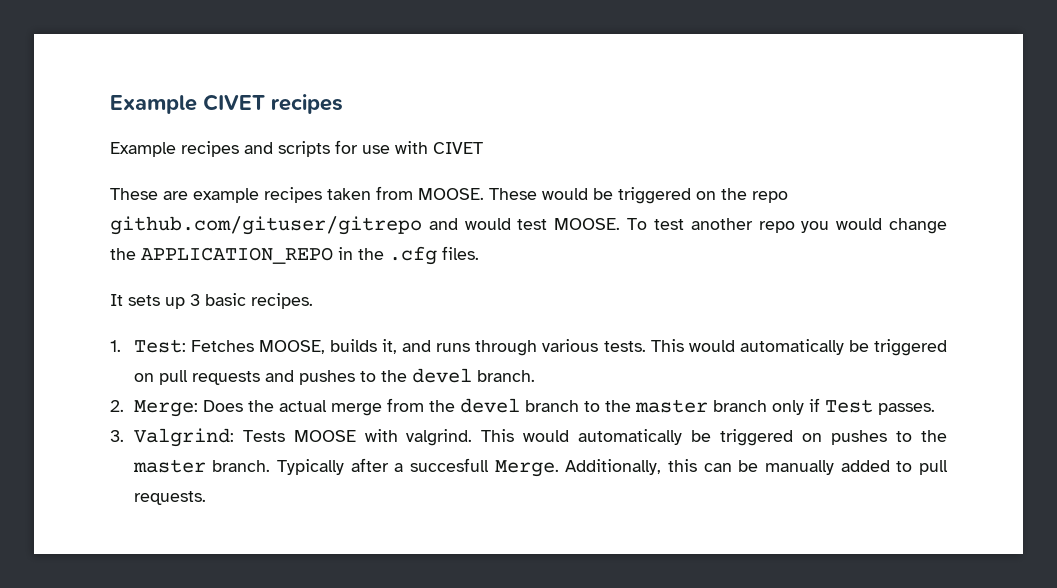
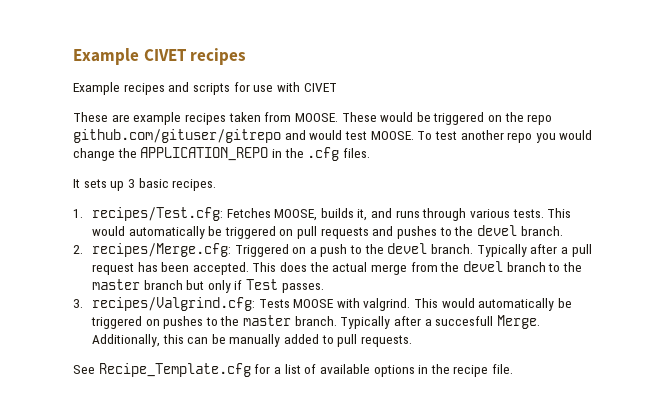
- 1. Test: Fetches MOOSE, builds it, and runs through various tests.
+ 1. recipes/Test.cfg: Fetches MOOSE, builds it, and runs through various tests.
- 2. Merge: Does the actual merge from the devel branch to the master branch only if Test passes.
+ 2. recipes/Merge.cfg: Triggered on a push to the devel branch. Typically after a pull request has been accepted. This does the actual merge from the devel branch to the master branch but only if Test passes.
- 3. Valgrind: Tests MOOSE with valgrind.
+ 3. recipes/Valgrind.cfg: Tests MOOSE with valgrind.
+ See Recipe_Template.cfg for a list of available options in the recipe file.

